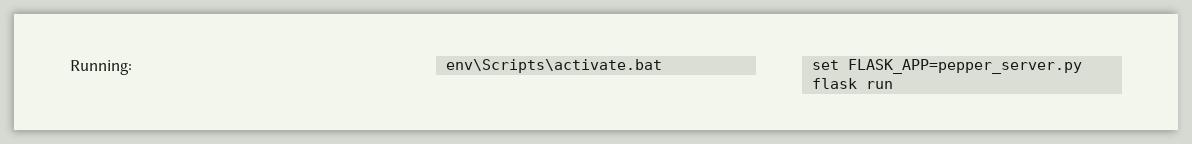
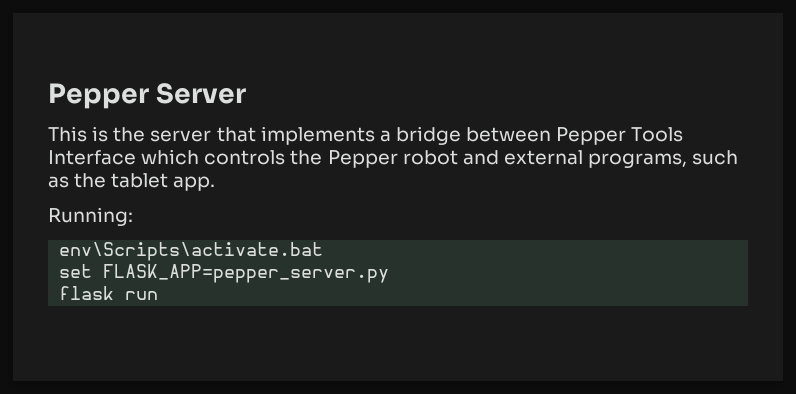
+ Pepper Server
+ This is the server that implements a bridge between Pepper Tools Interface which controls the Pepper robot and external programs, such as the tablet app.

